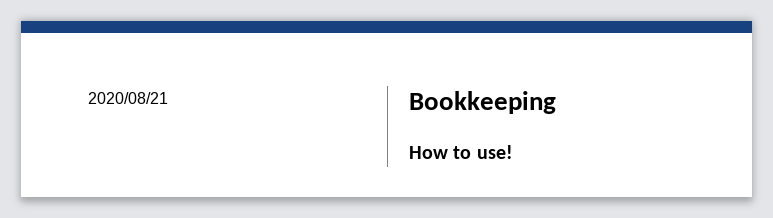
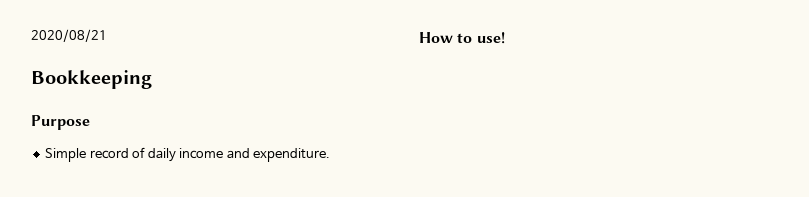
+ Purpose
+ Simple record of daily income and expenditure.

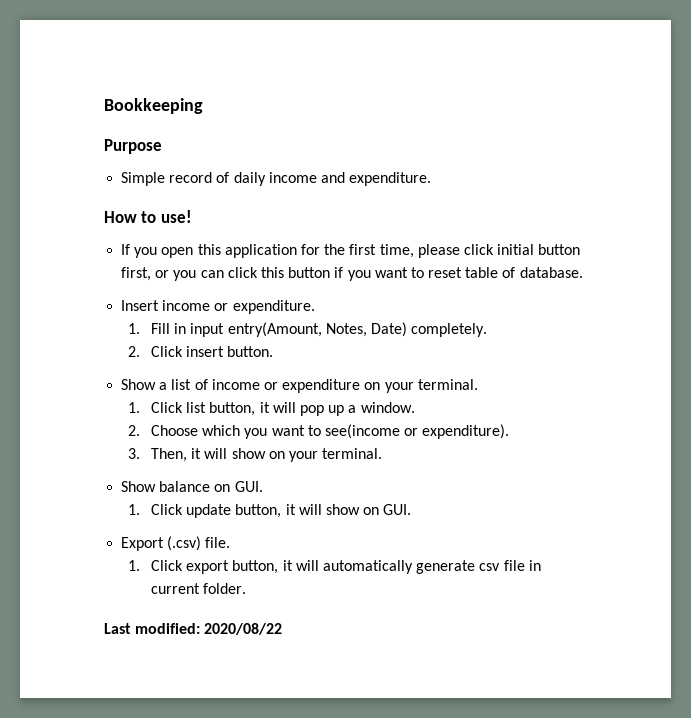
- 2020/08/21
+ If you open this application for the first time, please click initial button first, or you can click this button if you want to reset table of database.
+ Insert income or expenditure.
+ 1. Fill in input entry(Amount, Notes, Date) completely.
+ 2. Click insert button.
+ Show a list of income or expenditure on your terminal.
+ 1. Click list button, it will pop up a window.
+ 2. Choose which you want to see(income or expenditure).
+ 3. Then, it will show on your terminal.
+ Show balance on GUI.
+ 1. Click update button, it will show on GUI.
+ Export (.csv) file.
+ 1. Click export button, it will automatically generate csv file in current folder.
+ Last modified: 2020/08/22

